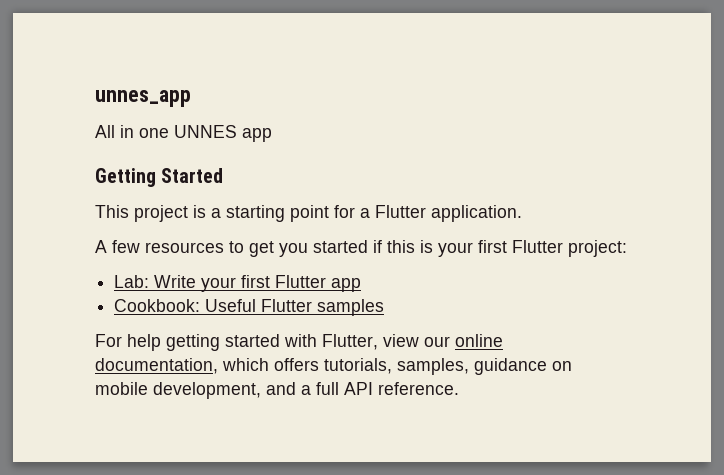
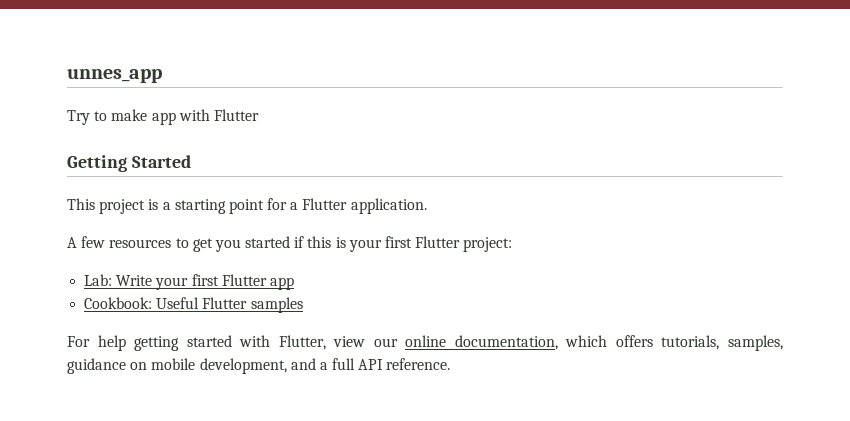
- All in one UNNES app
+ Try to make app with Flutter

